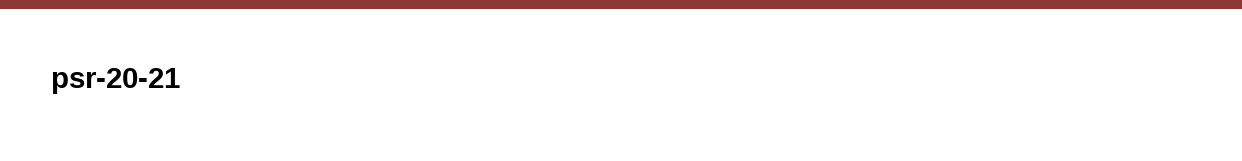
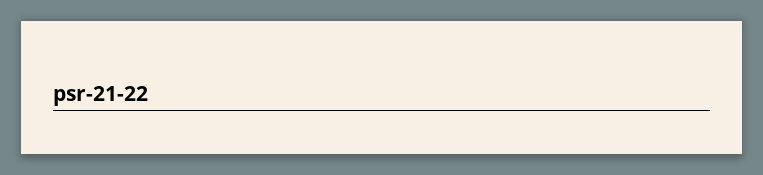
- psr-20-21
+ psr-21-22

